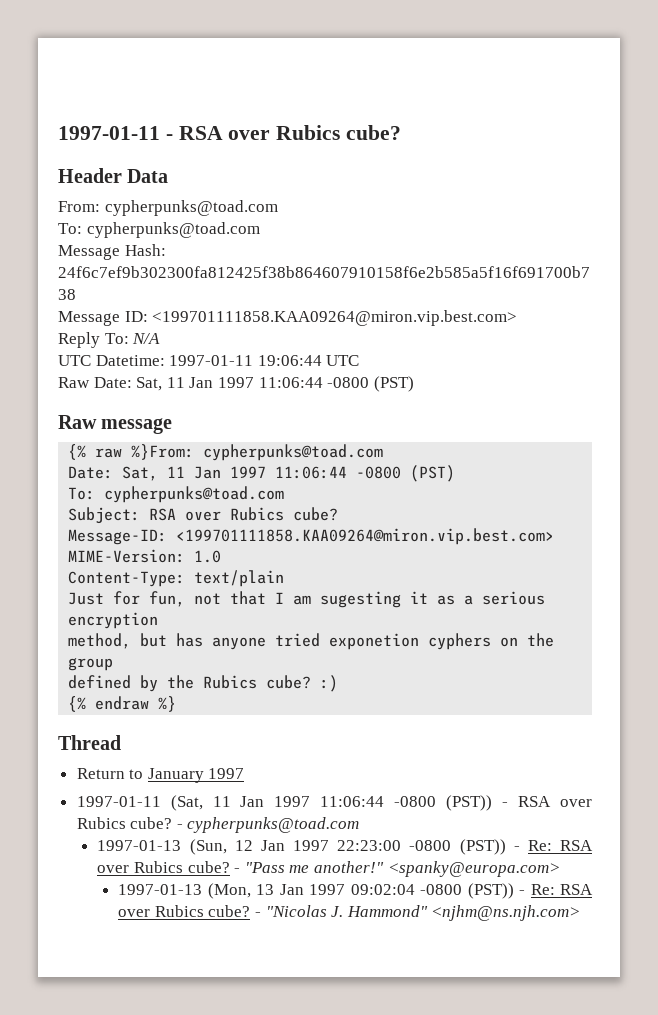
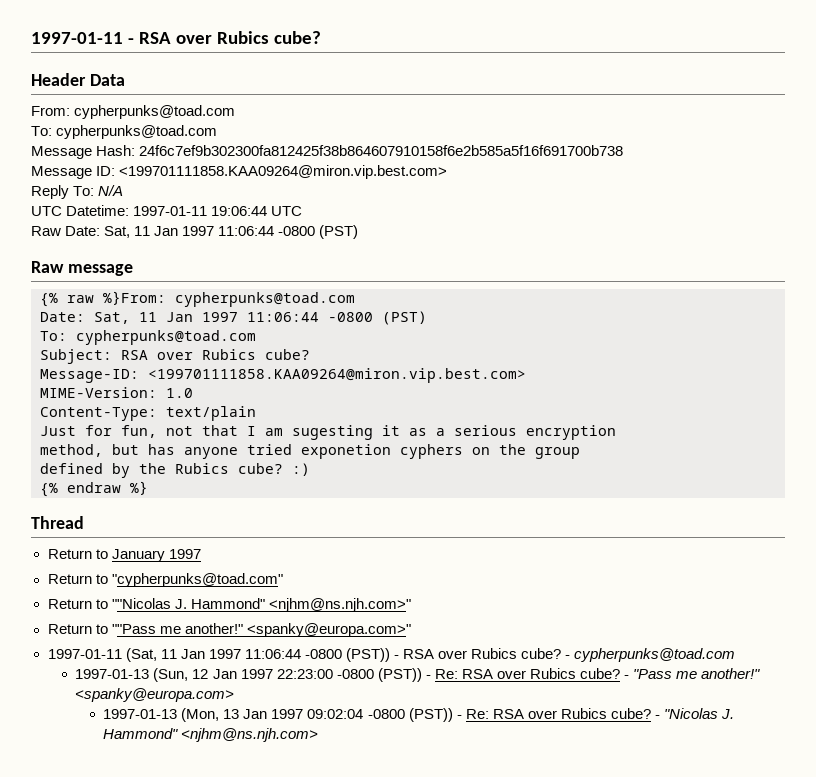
+ Return to "cypherpunks@toad.com"
+ Return to ""Nicolas J. Hammond" <njhm@ns.njh.com>"
+ Return to ""Pass me another!" <spanky@europa.com>"

